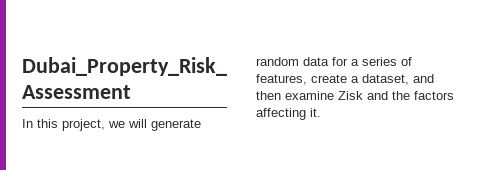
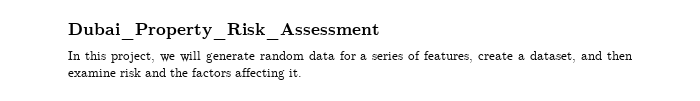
- In this project, we will generate random data for a series of features, create a dataset, and then examine Zisk and the factors affecting it.
+ In this project, we will generate random data for a series of features, create a dataset, and then examine risk and the factors affecting it.

